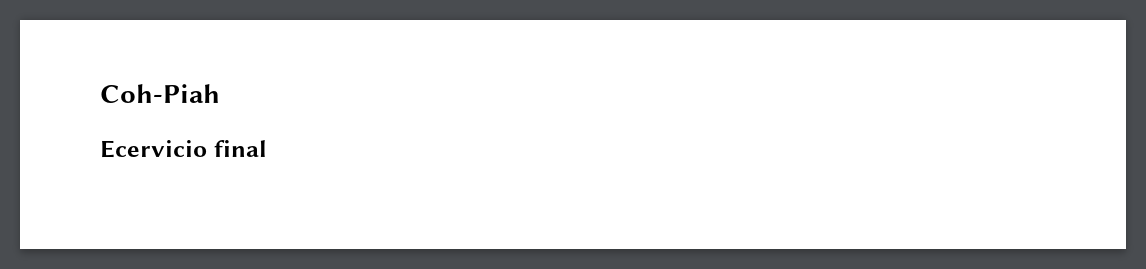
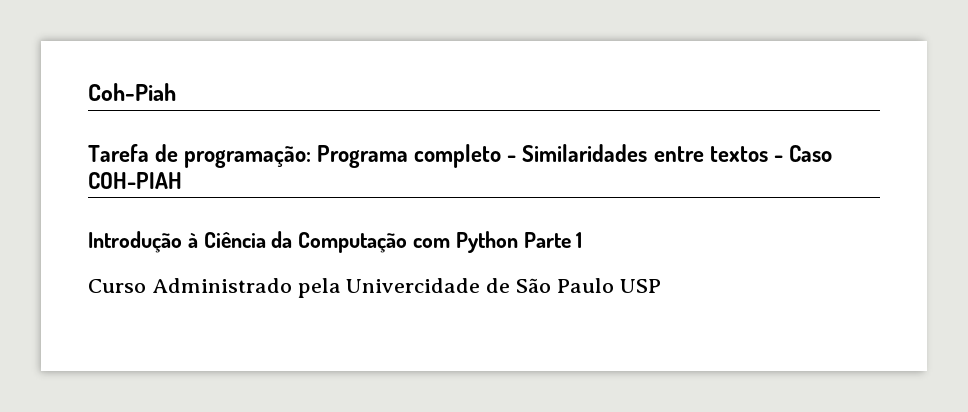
- Ecervicio final
+ Tarefa de programação: Programa completo - Similaridades entre textos - Caso COH-PIAH
+ Introdução à Ciência da Computação com Python Parte 1
+ Curso Administrado pela Univercidade de São Paulo USP

